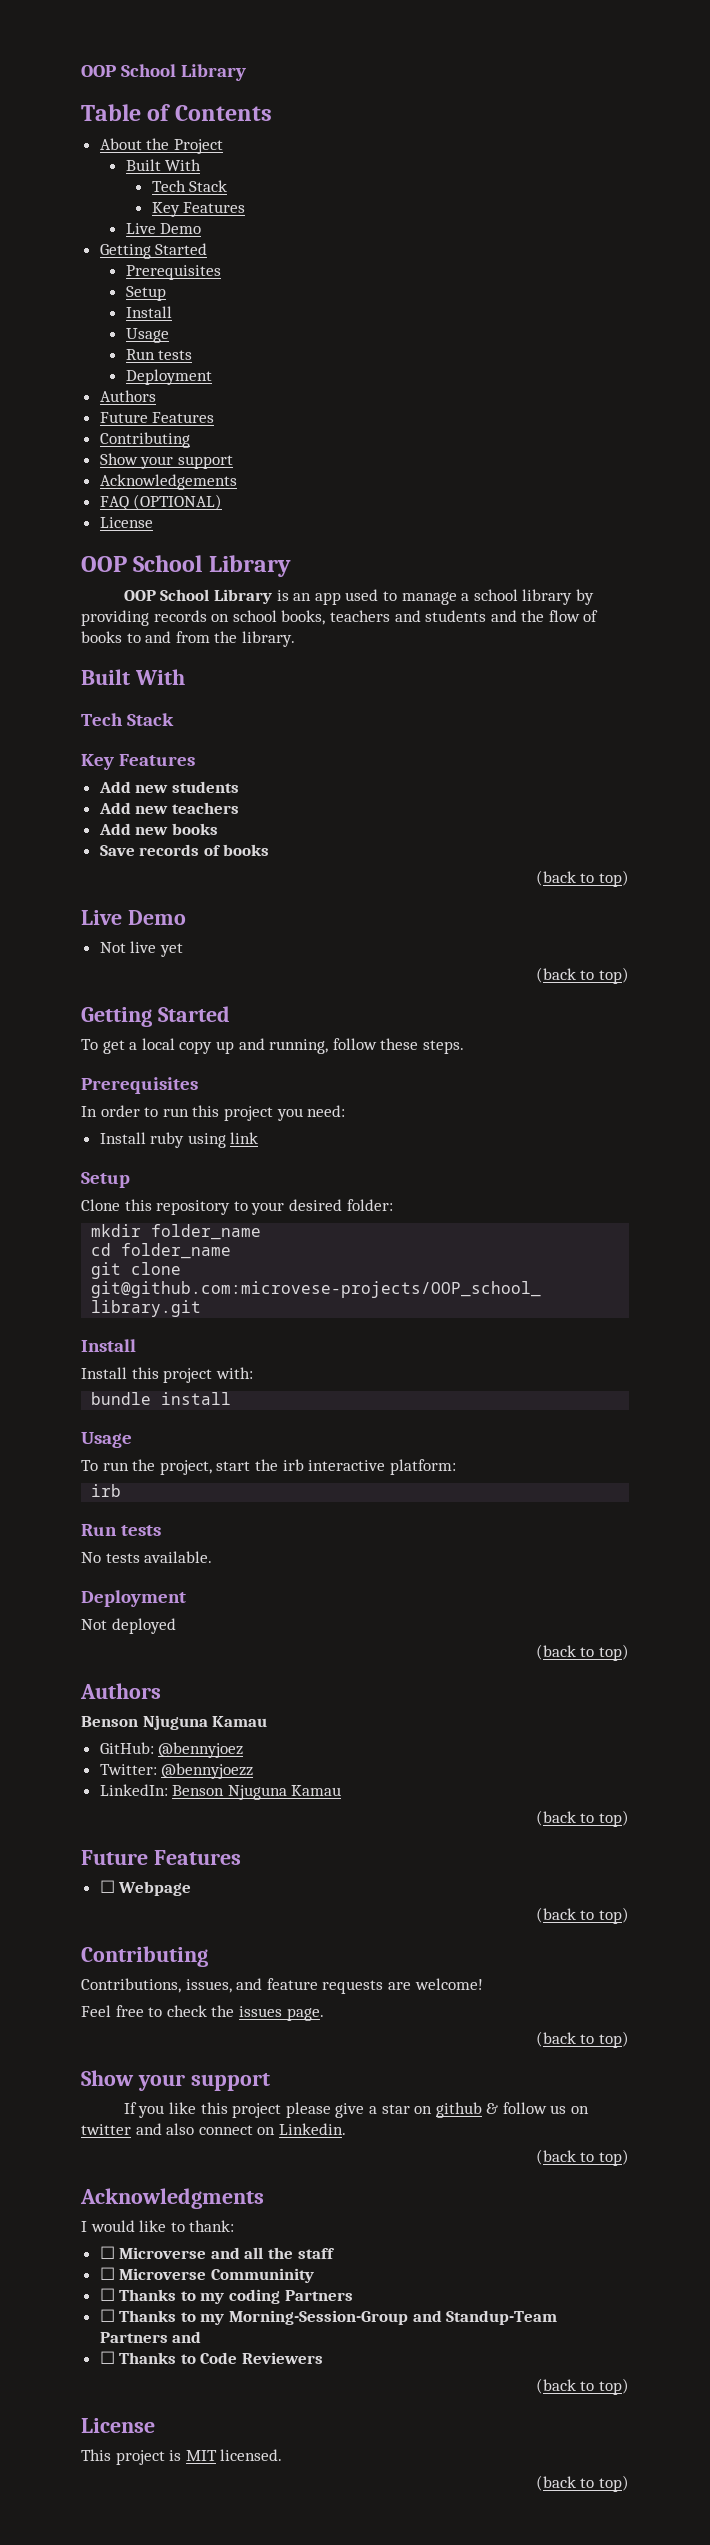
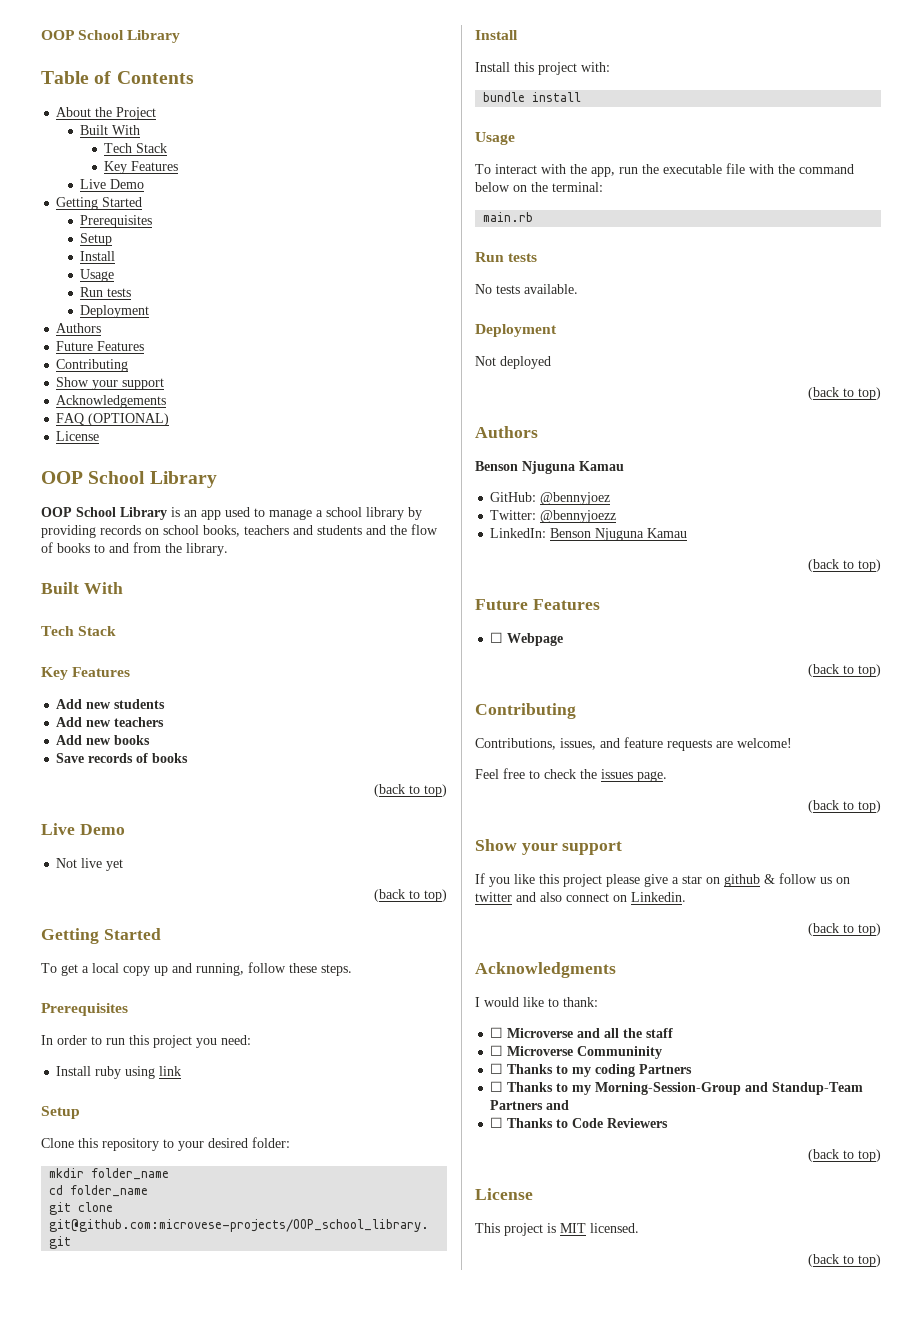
- To run the project, start the irb interactive platform:
- irb
+ To interact with the app, run the executable file with the command below on the terminal:
+ main.rb

